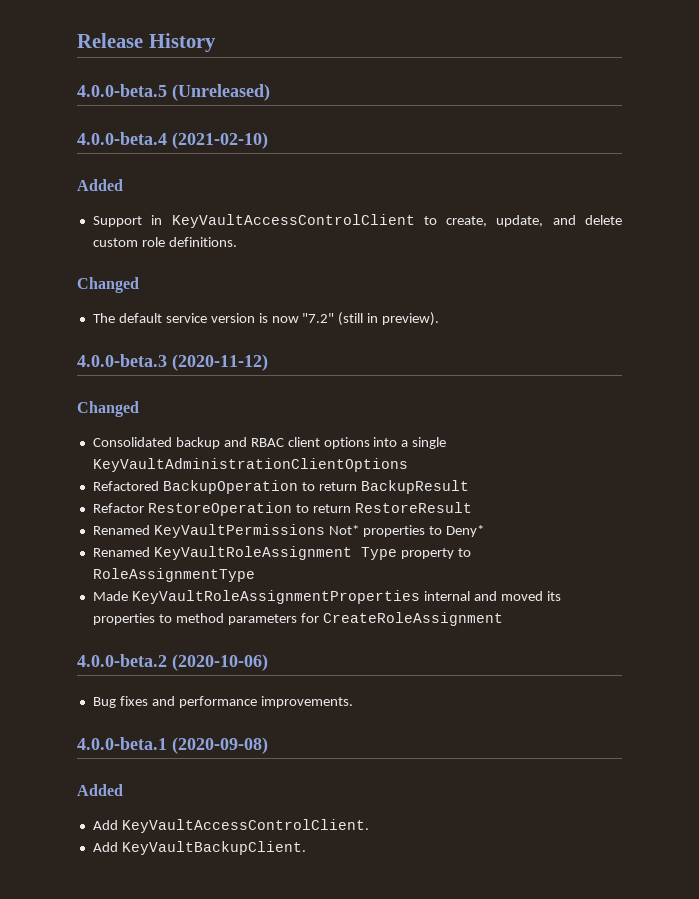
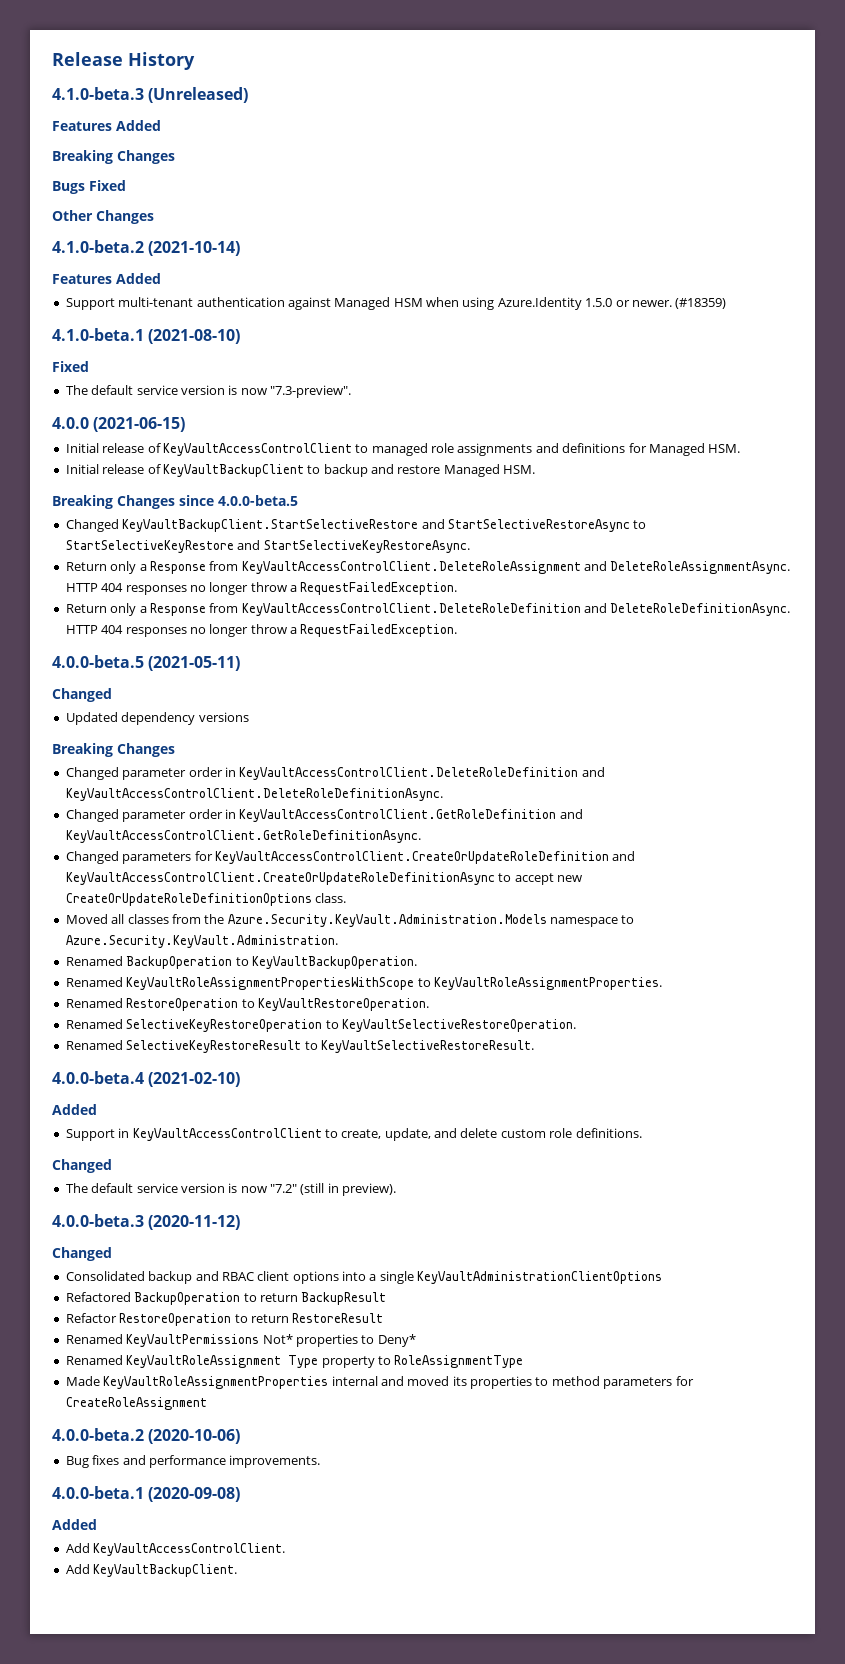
- 4.0.0-beta.5 (Unreleased)
+ 4.1.0-beta.3 (Unreleased)
+ Features Added
+ Breaking Changes
+ Bugs Fixed
+ Other Changes
+ 4.1.0-beta.2 (2021-10-14)
+ Features Added
+ Support multi-tenant authentication against Managed HSM when using Azure.Identity 1.5.0 or newer. (#18359)
+ 4.1.0-beta.1 (2021-08-10)
+ Fixed
+ The default service version is now "7.3-preview".
+ 4.0.0 (2021-06-15)
+ Initial release of KeyVaultAccessControlClient to managed role assignments and definitions for Managed HSM.
+ Initial release of KeyVaultBackupClient to backup and restore Managed HSM.
+ Breaking Changes since 4.0.0-beta.5
+ Changed KeyVaultBackupClient.StartSelectiveRestore and StartSelectiveRestoreAsync to StartSelectiveKeyRestore and StartSelectiveKeyRestoreAsync.
+ Return only a Response from KeyVaultAccessControlClient.DeleteRoleAssignment and DeleteRoleAssignmentAsync. HTTP 404 responses no longer throw a RequestFailedException.
+ Return only a Response from KeyVaultAccessControlClient.DeleteRoleDefinition and DeleteRoleDefinitionAsync. HTTP 404 responses no longer throw a RequestFailedException.
+ 4.0.0-beta.5 (2021-05-11)
+ Changed
+ Updated dependency versions
+ Breaking Changes
+ Changed parameter order in KeyVaultAccessControlClient.DeleteRoleDefinition and KeyVaultAccessControlClient.DeleteRoleDefinitionAsync.
+ Changed parameter order in KeyVaultAccessControlClient.GetRoleDefinition and KeyVaultAccessControlClient.GetRoleDefinitionAsync.
+ Changed parameters for KeyVaultAccessControlClient.CreateOrUpdateRoleDefinition and KeyVaultAccessControlClient.CreateOrUpdateRoleDefinitionAsync to accept new CreateOrUpdateRoleDefinitionOptions class.
+ Moved all classes from the Azure.Security.KeyVault.Administration.Models namespace to Azure.Security.KeyVault.Administration.
+ Renamed BackupOperation to KeyVaultBackupOperation.
+ Renamed KeyVaultRoleAssignmentPropertiesWithScope to KeyVaultRoleAssignmentProperties.
+ Renamed RestoreOperation to KeyVaultRestoreOperation.
+ Renamed SelectiveKeyRestoreOperation to KeyVaultSelectiveRestoreOperation.
+ Renamed SelectiveKeyRestoreResult to KeyVaultSelectiveRestoreResult.

